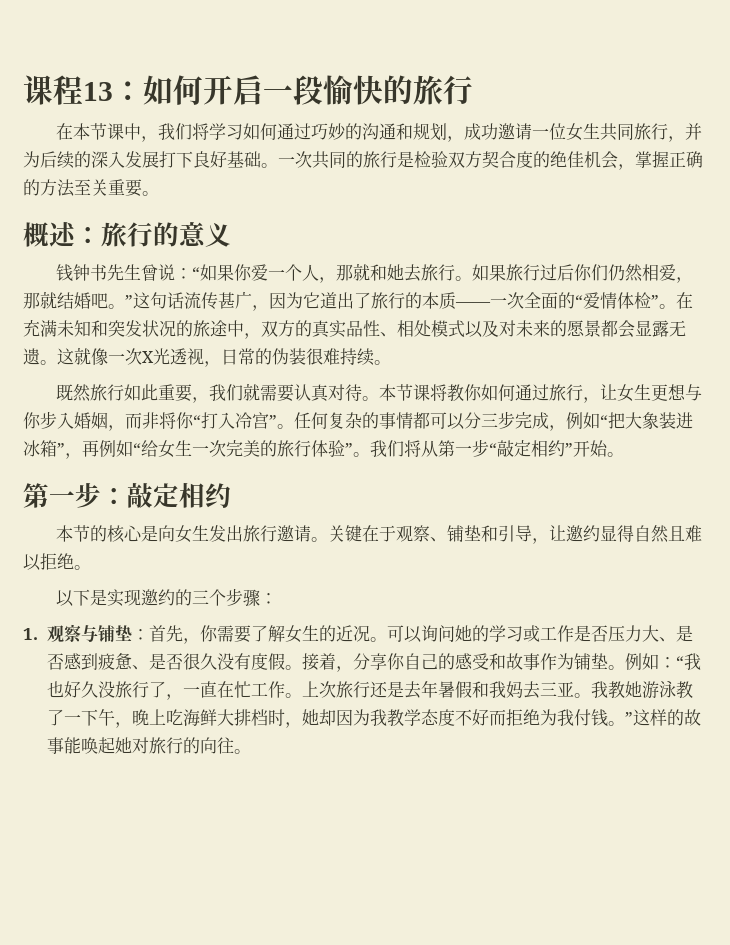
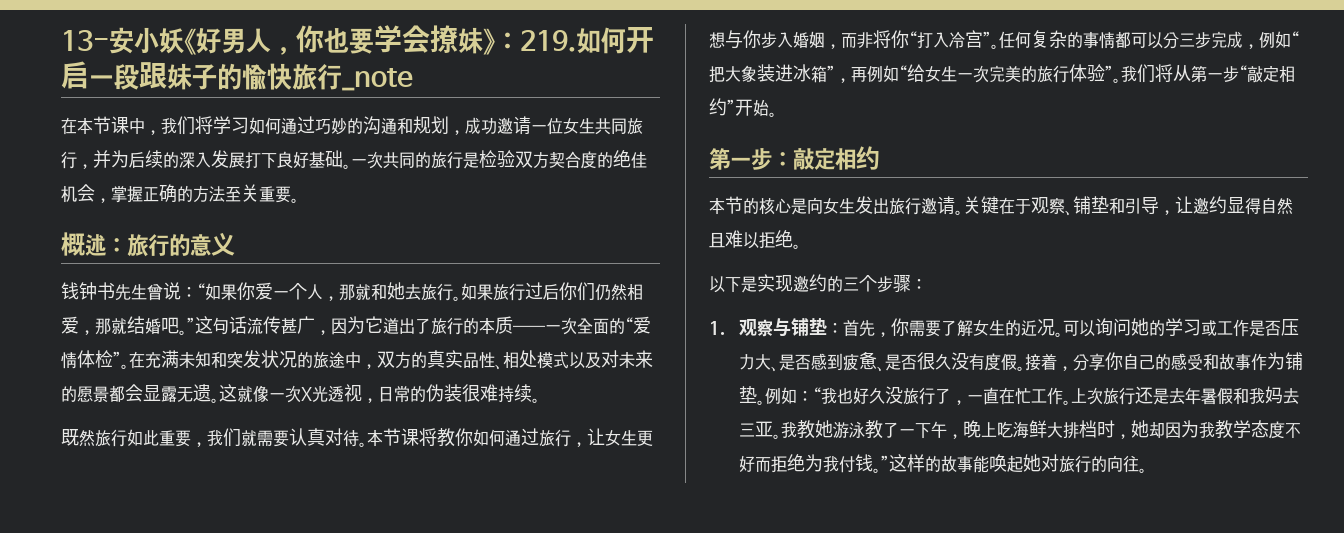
- 课程13：如何开启一段愉快的旅行
+ 13-安小妖《好男人，你也要学会撩妹》：219.如何开启一段跟妹子的愉快旅行_note

